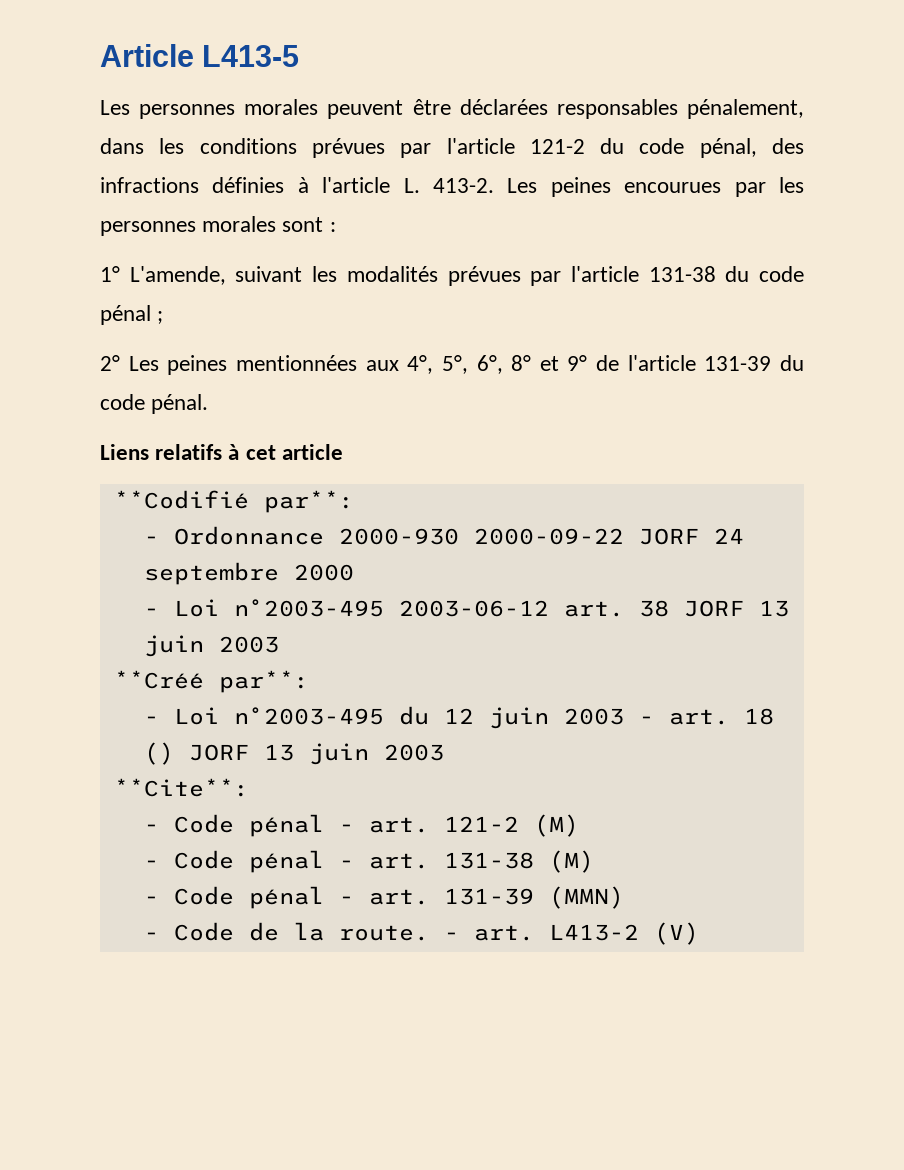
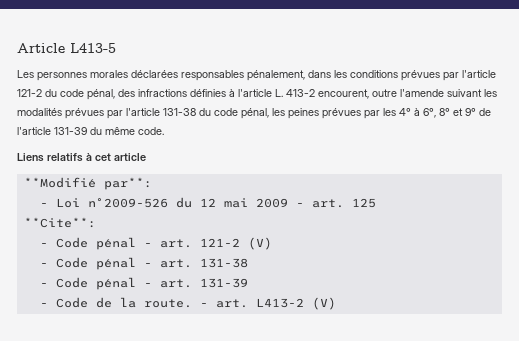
- Les personnes morales peuvent être déclarées responsables pénalement, dans les conditions prévues par l'article 121-2 du code pénal, des infractions définies à l'article L. 413-2. Les peines encourues par les personnes morales sont :
- 1° L'amende, suivant les modalités prévues par l'article 131-38 du code pénal ;
- 2° Les peines mentionnées aux 4°, 5°, 6°, 8° et 9° de l'article 131-39 du code pénal.
+ Les personnes morales déclarées responsables pénalement, dans les conditions prévues par l'article 121-2 du code pénal, des infractions définies à l'article L. 413-2 encourent, outre l'amende suivant les modalités prévues par l'article 131-38 du code pénal, les peines prévues par les 4° à 6°, 8° et 9° de l'article 131-39 du même code.
- **Codifié par**:
- - Ordonnance 2000-930 2000-09-22 JORF 24 septembre 2000
- - Loi n°2003-495 2003-06-12 art. 38 JORF 13 juin 2003
- **Créé par**:
+ **Modifié par**:
- - Loi n°2003-495 du 12 juin 2003 - art. 18 () JORF 13 juin 2003
+ - Loi n°2009-526 du 12 mai 2009 - art. 125
- - Code pénal - art. 121-2 (M)
+ - Code pénal - art. 121-2 (V)
- - Code pénal - art. 131-38 (M)
+ - Code pénal - art. 131-38
- - Code pénal - art. 131-39 (MMN)
+ - Code pénal - art. 131-39

